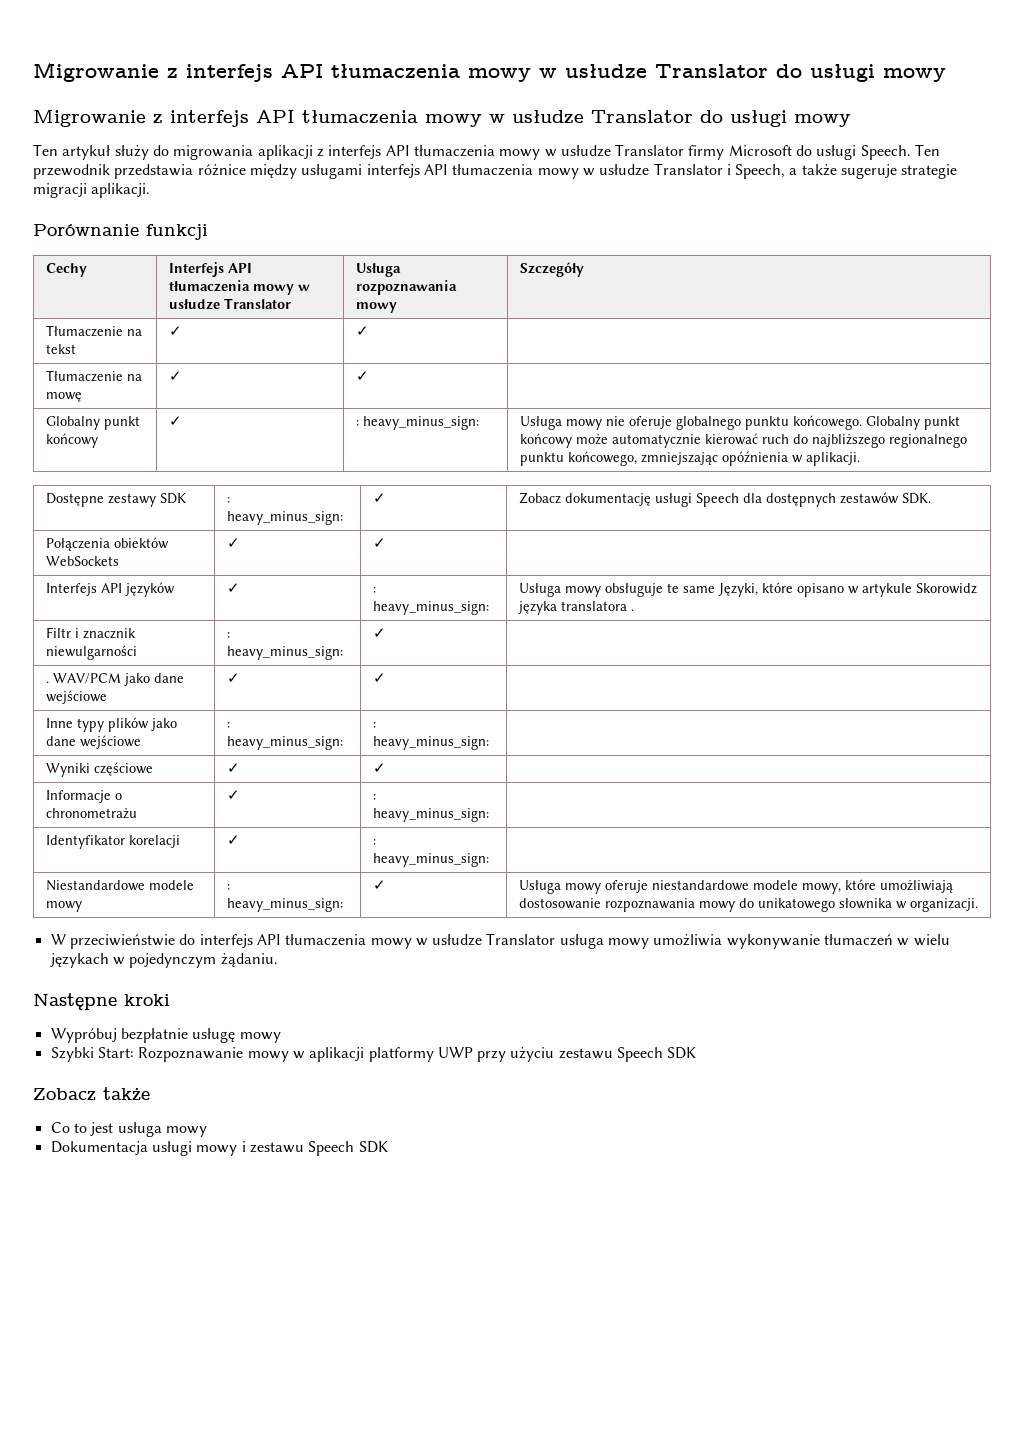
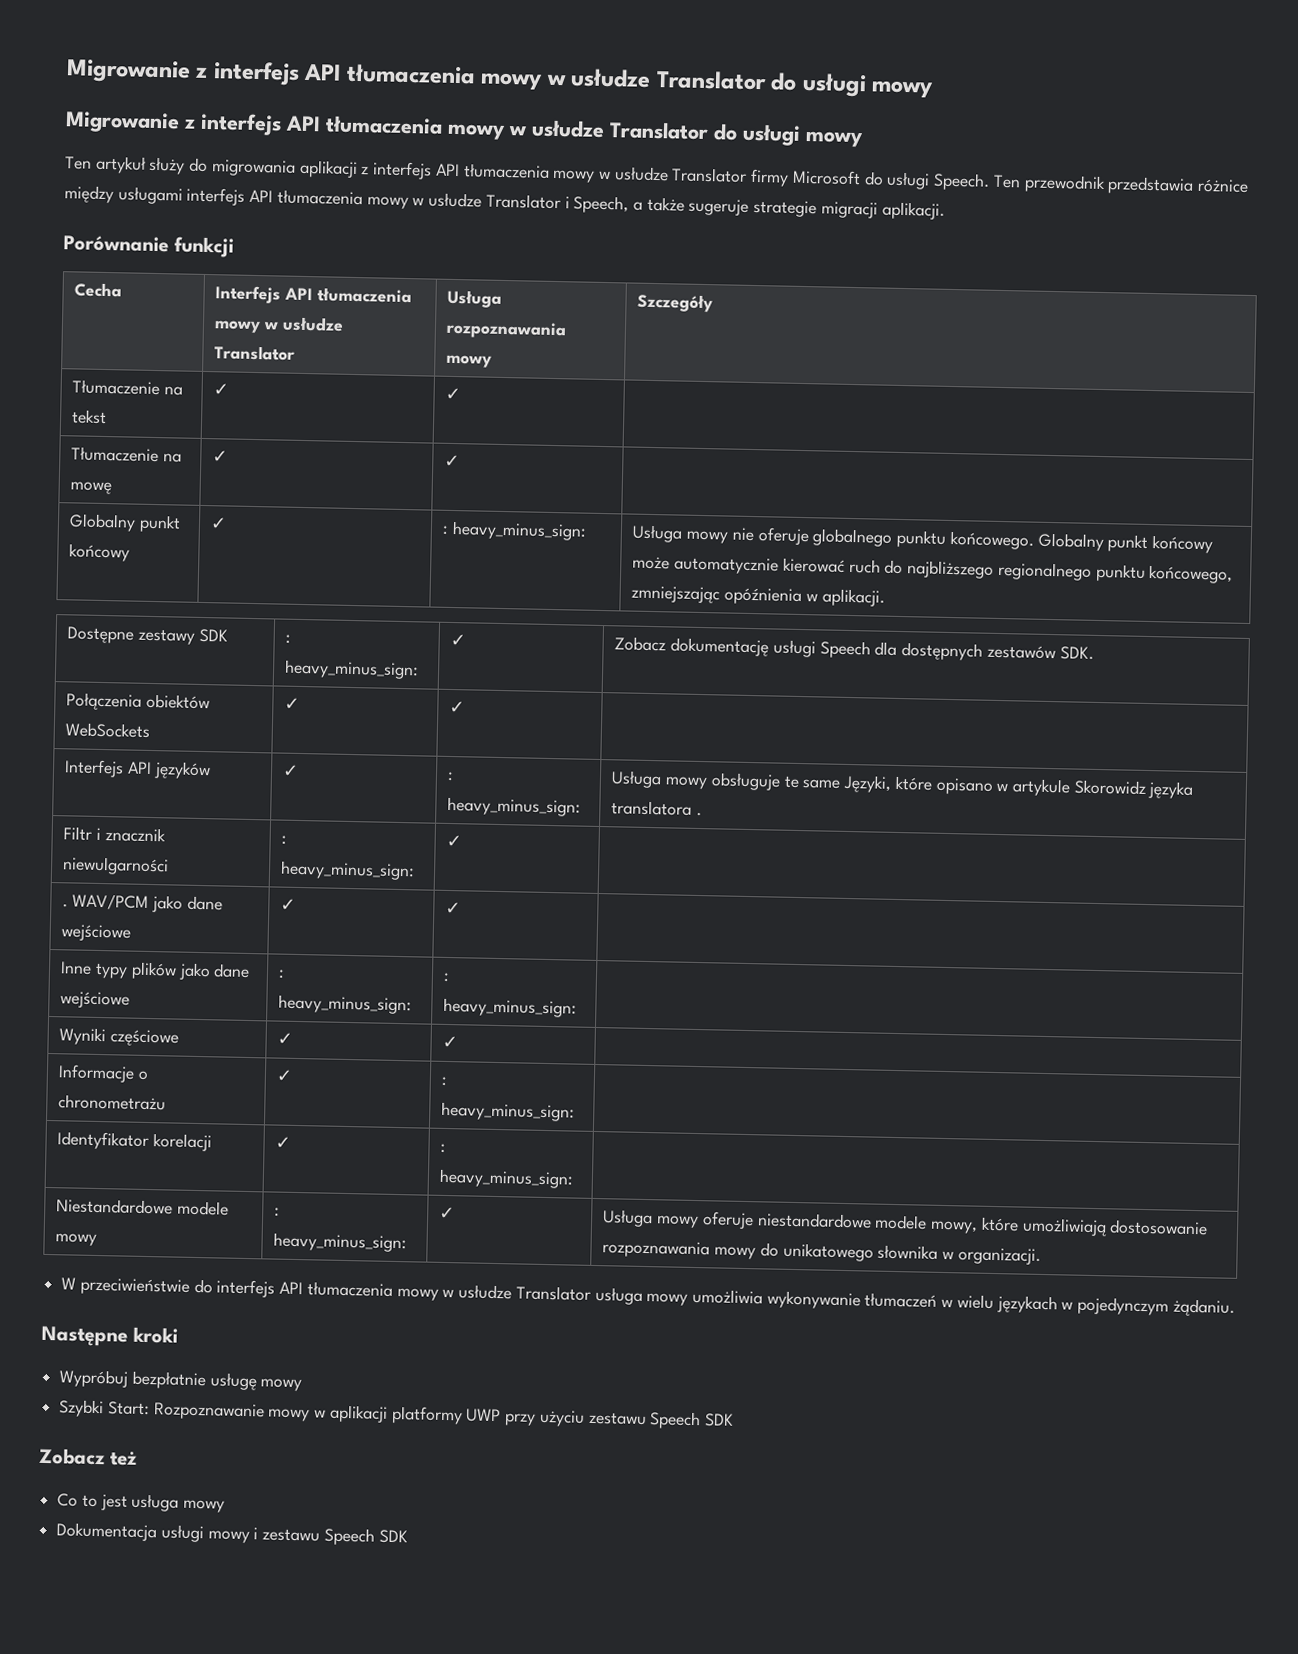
- Cechy | Interfejs API tłumaczenia mowy w usłudze Translator | Usługa rozpoznawania mowy | Szczegóły
+ Cecha | Interfejs API tłumaczenia mowy w usłudze Translator | Usługa rozpoznawania mowy | Szczegóły
- Zobacz także
+ Zobacz też

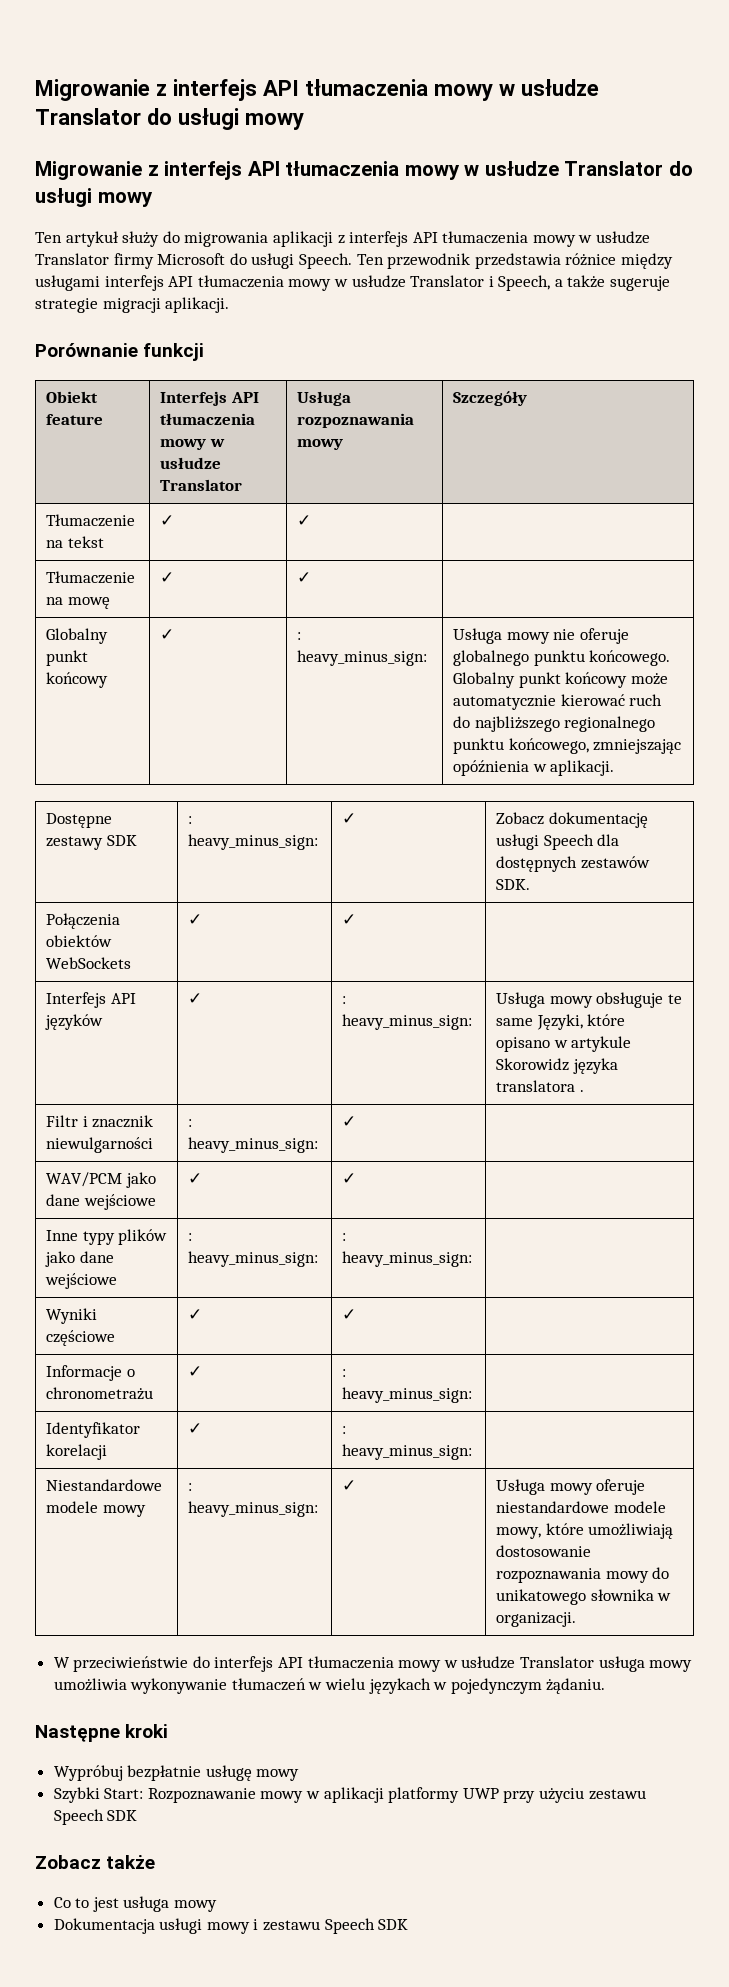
- Cecha | Interfejs API tłumaczenia mowy w usłudze Translator | Usługa rozpoznawania mowy | Szczegóły
+ Obiekt feature | Interfejs API tłumaczenia mowy w usłudze Translator | Usługa rozpoznawania mowy | Szczegóły
- . WAV/PCM jako dane wejściowe | ✓ | ✓ |
+ WAV/PCM jako dane wejściowe | ✓ | ✓ |
- Zobacz też
+ Zobacz także

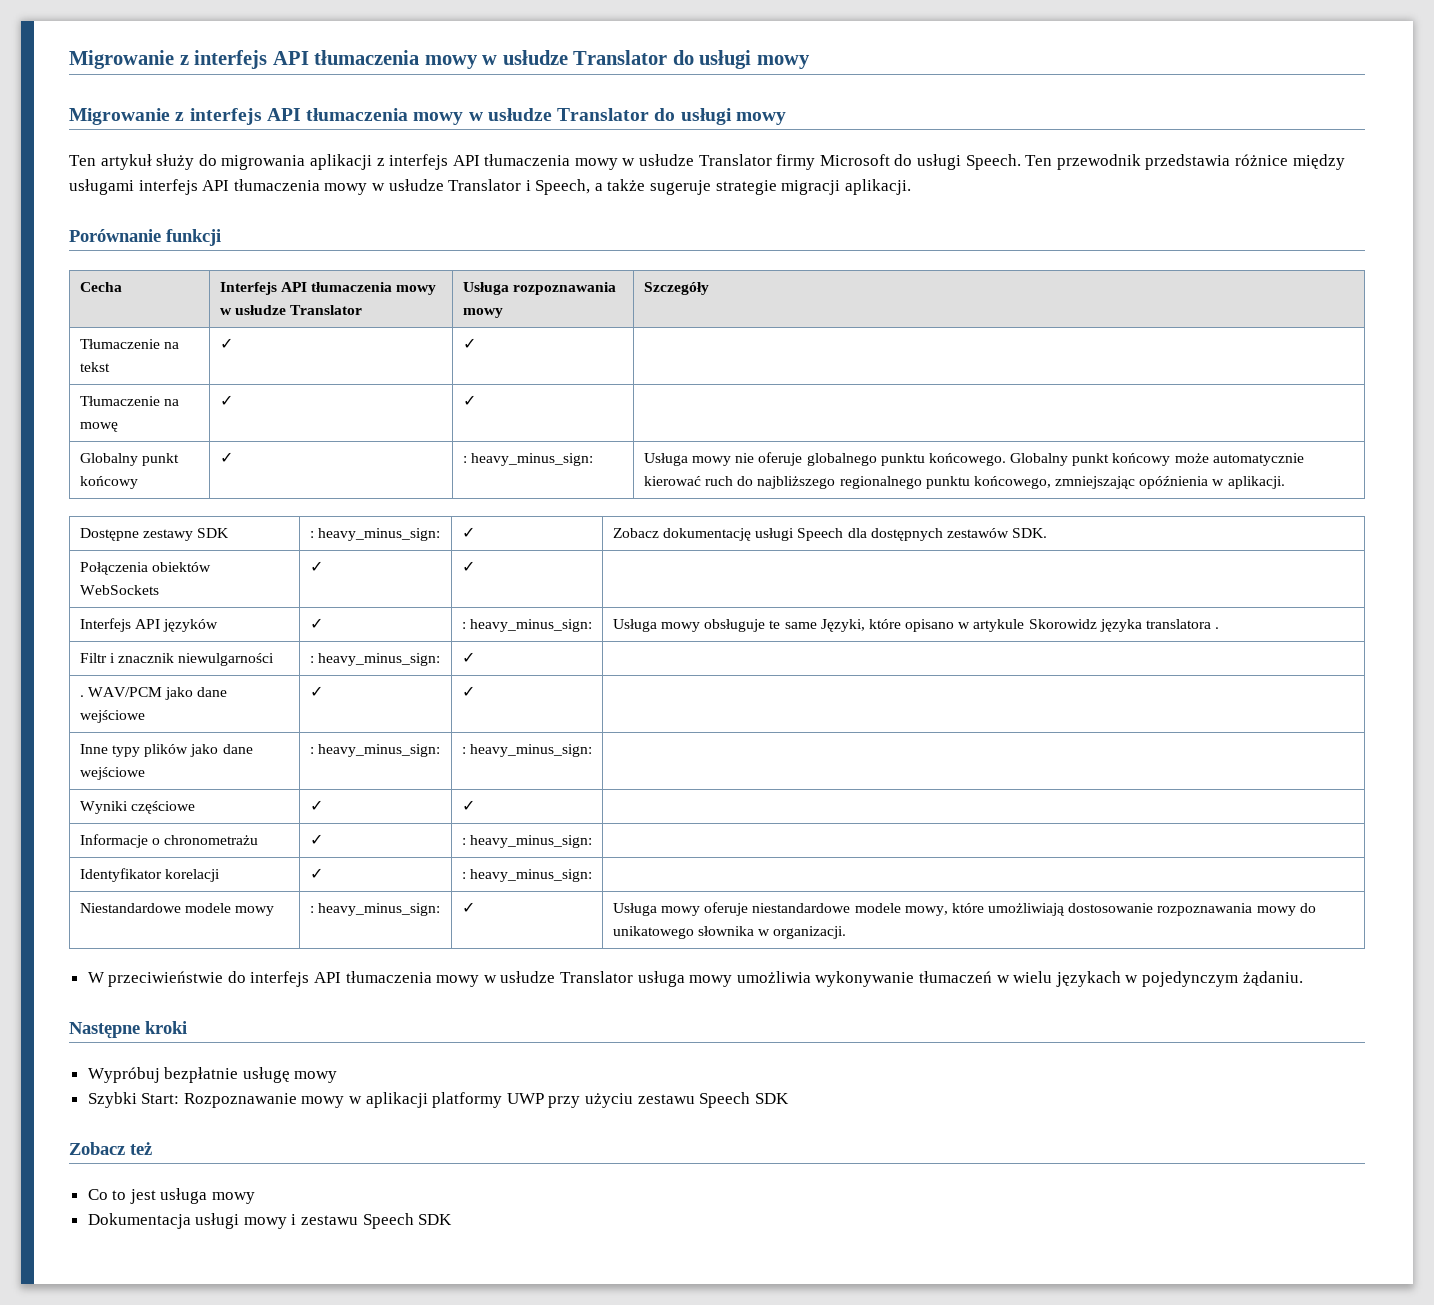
- Obiekt feature | Interfejs API tłumaczenia mowy w usłudze Translator | Usługa rozpoznawania mowy | Szczegóły
+ Cecha | Interfejs API tłumaczenia mowy w usłudze Translator | Usługa rozpoznawania mowy | Szczegóły
- WAV/PCM jako dane wejściowe | ✓ | ✓ |
+ . WAV/PCM jako dane wejściowe | ✓ | ✓ |
- Zobacz także
+ Zobacz też

